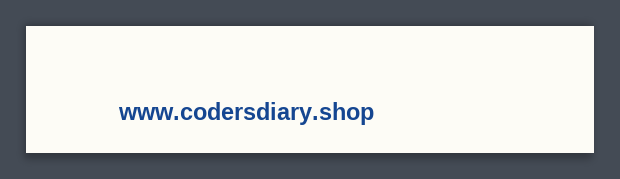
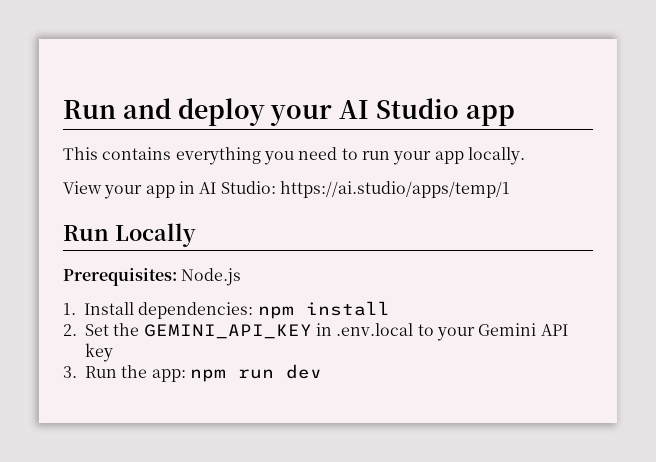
- www.codersdiary.shop
+ Run and deploy your AI Studio app
+ This contains everything you need to run your app locally.
+ View your app in AI Studio: https://ai.studio/apps/temp/1
+ Run Locally
+ Prerequisites: Node.js
+ 1. Install dependencies: npm install
+ 2. Set the GEMINI_API_KEY in .env.local to your Gemini API key
+ 3. Run the app: npm run dev

